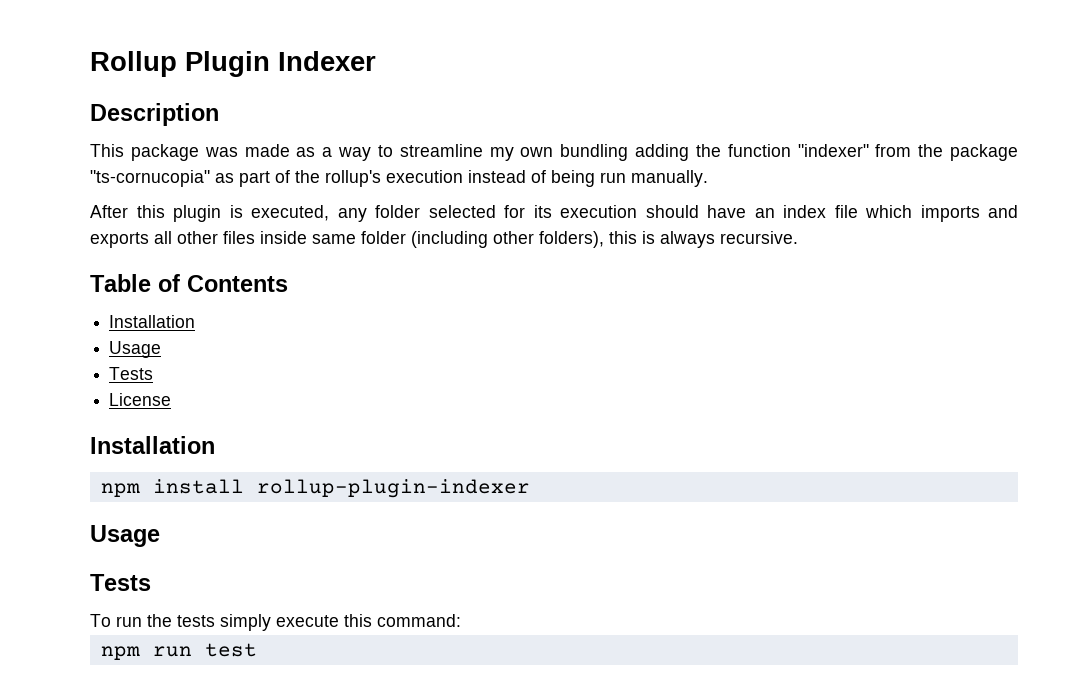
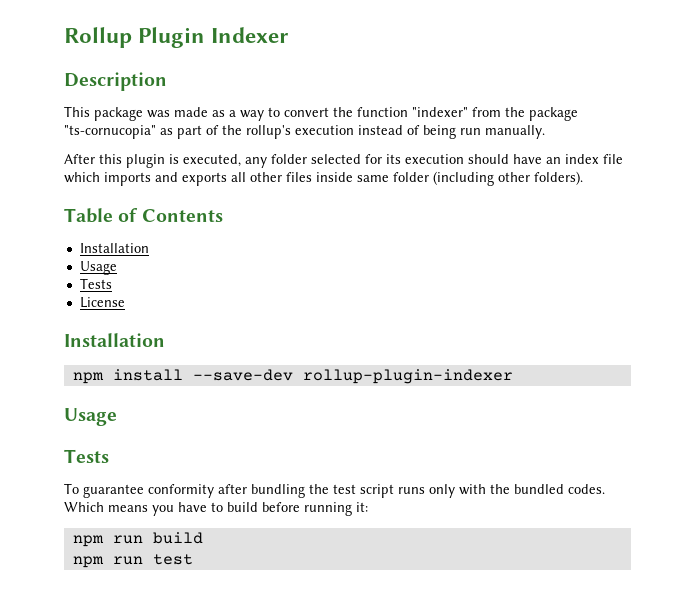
- This package was made as a way to streamline my own bundling adding the function "indexer" from the package "ts-cornucopia" as part of the rollup's execution instead of being run manually.
+ This package was made as a way to convert the function "indexer" from the package "ts-cornucopia" as part of the rollup's execution instead of being run manually.
- After this plugin is executed, any folder selected for its execution should have an index file which imports and exports all other files inside same folder (including other folders), this is always recursive.
+ After this plugin is executed, any folder selected for its execution should have an index file which imports and exports all other files inside same folder (including other folders).
- npm install rollup-plugin-indexer
+ npm install --save-dev rollup-plugin-indexer
- To run the tests simply execute this command:
+ To guarantee conformity after bundling the test script runs only with the bundled codes. Which means you have to build before running it:
+ npm run build

